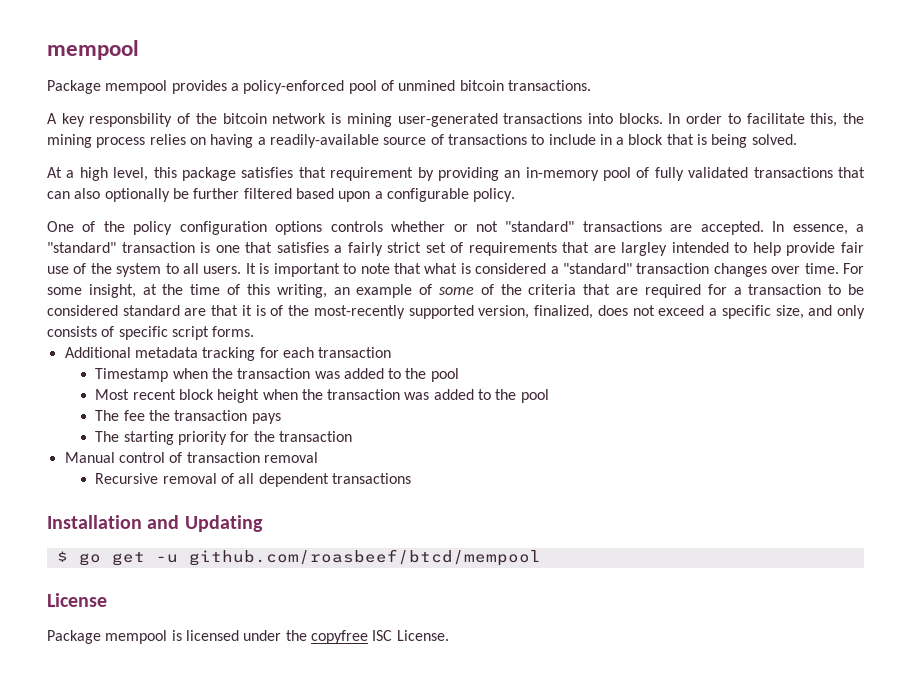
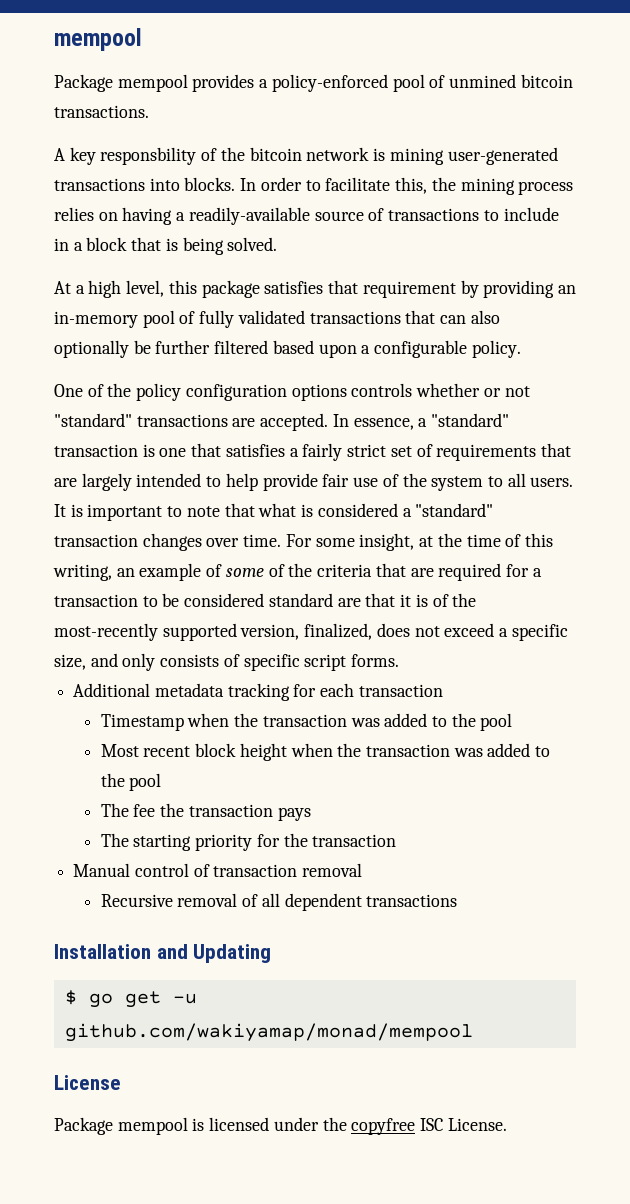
- In essence, a "standard" transaction is one that satisfies a fairly strict set of requirements that are largley intended to help provide fair use of the system to all users.
+ In essence, a "standard" transaction is one that satisfies a fairly strict set of requirements that are largely intended to help provide fair use of the system to all users.
- $ go get -u github.com/roasbeef/btcd/mempool
+ $ go get -u github.com/wakiyamap/monad/mempool

